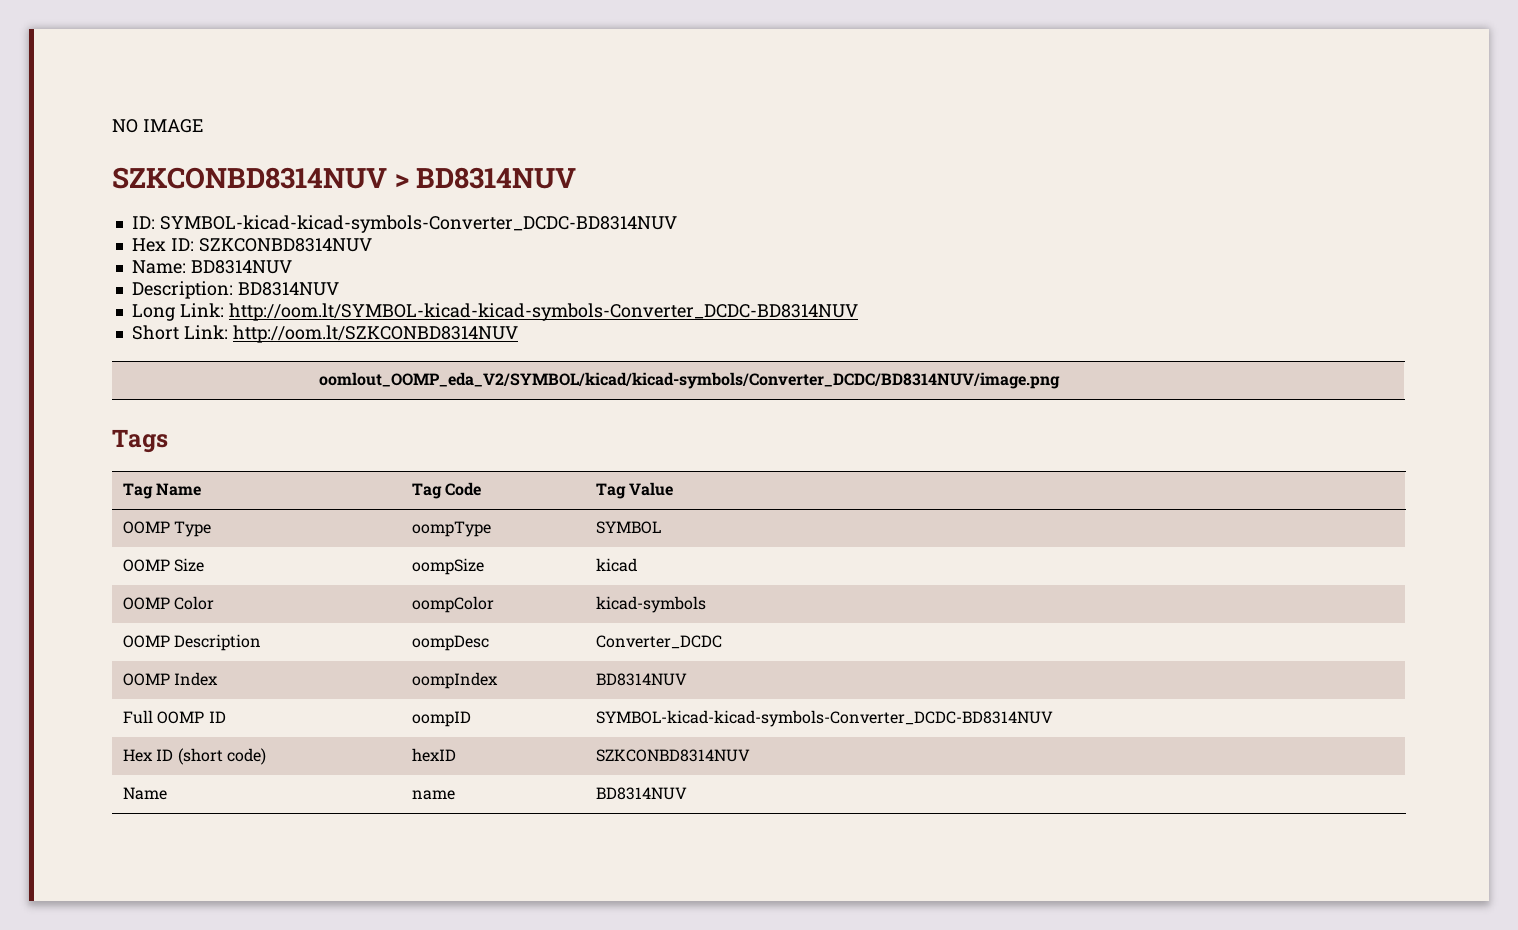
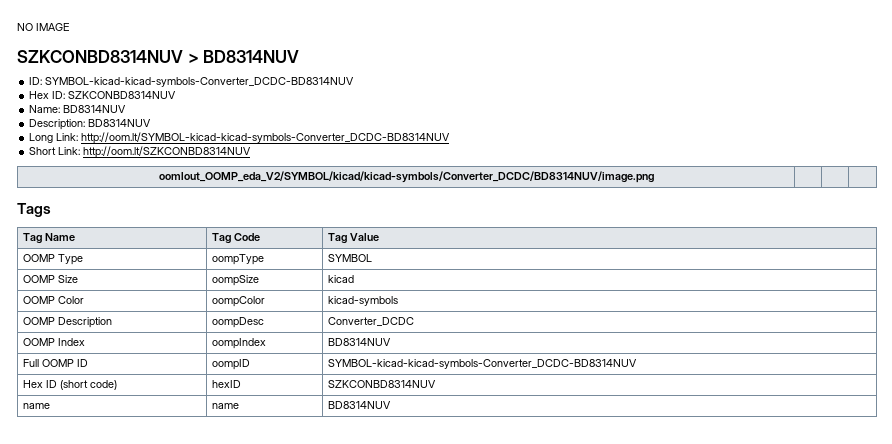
- Name | name | BD8314NUV
+ name | name | BD8314NUV

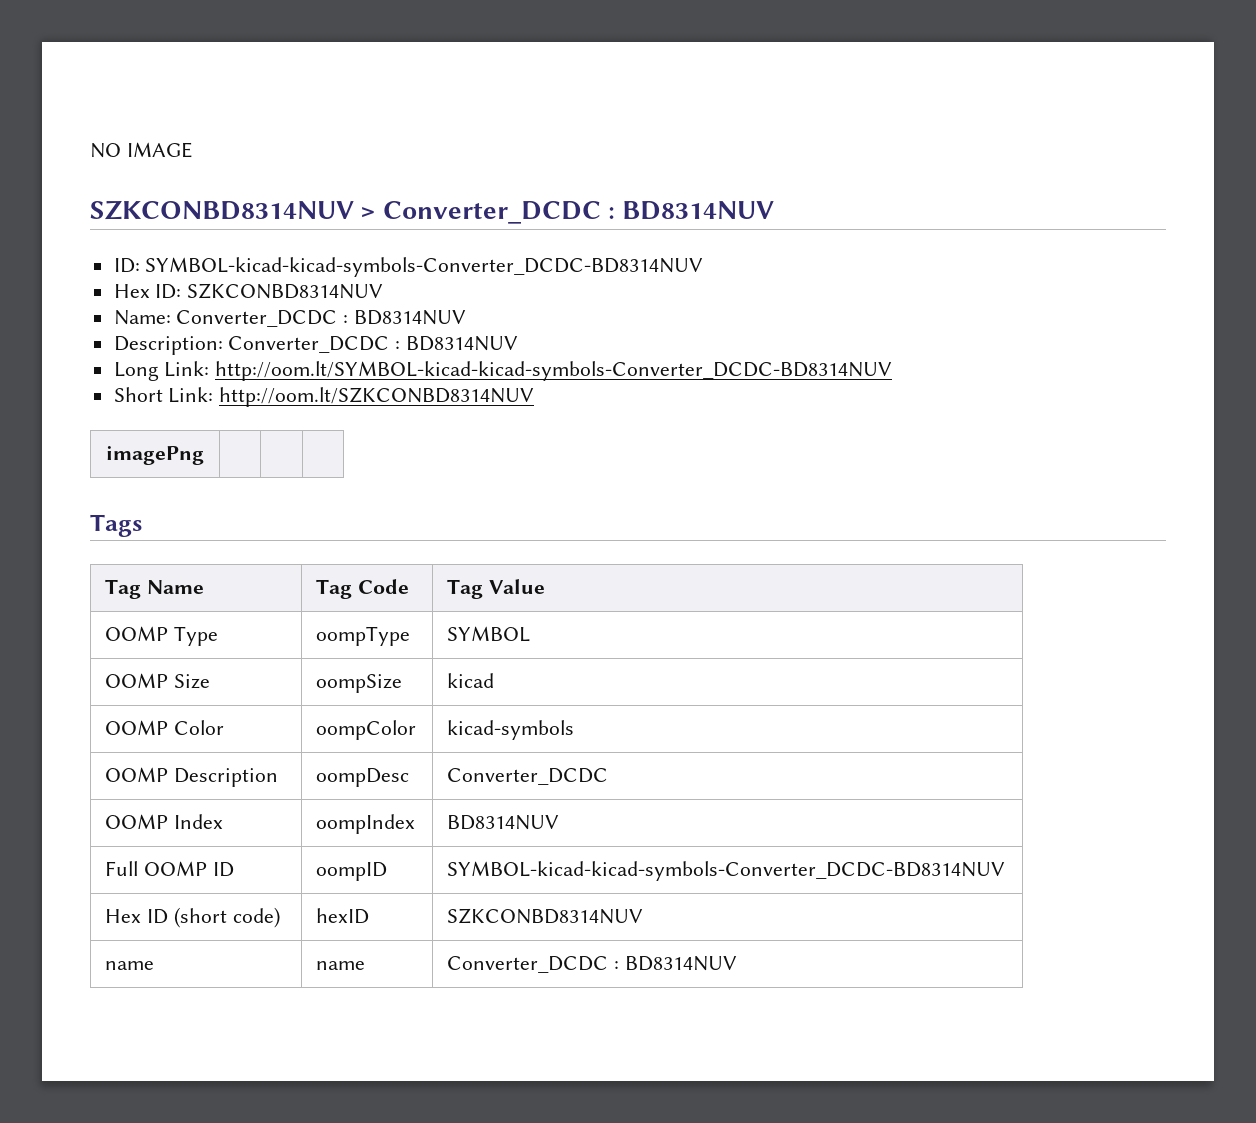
- SZKCONBD8314NUV > BD8314NUV
+ SZKCONBD8314NUV > Converter_DCDC : BD8314NUV
- Name: BD8314NUV
+ Name: Converter_DCDC : BD8314NUV
- Description: BD8314NUV
+ Description: Converter_DCDC : BD8314NUV
- oomlout_OOMP_eda_V2/SYMBOL/kicad/kicad-symbols/Converter_DCDC/BD8314NUV/image.png | | |
+ imagePng | | |
- name | name | BD8314NUV
+ name | name | Converter_DCDC : BD8314NUV

